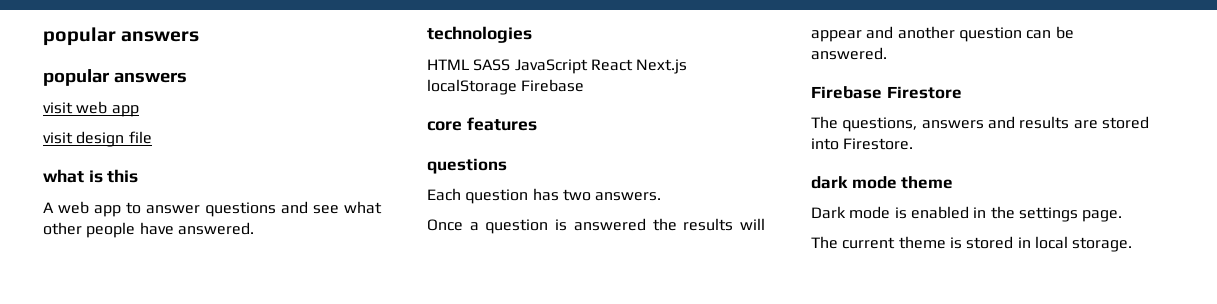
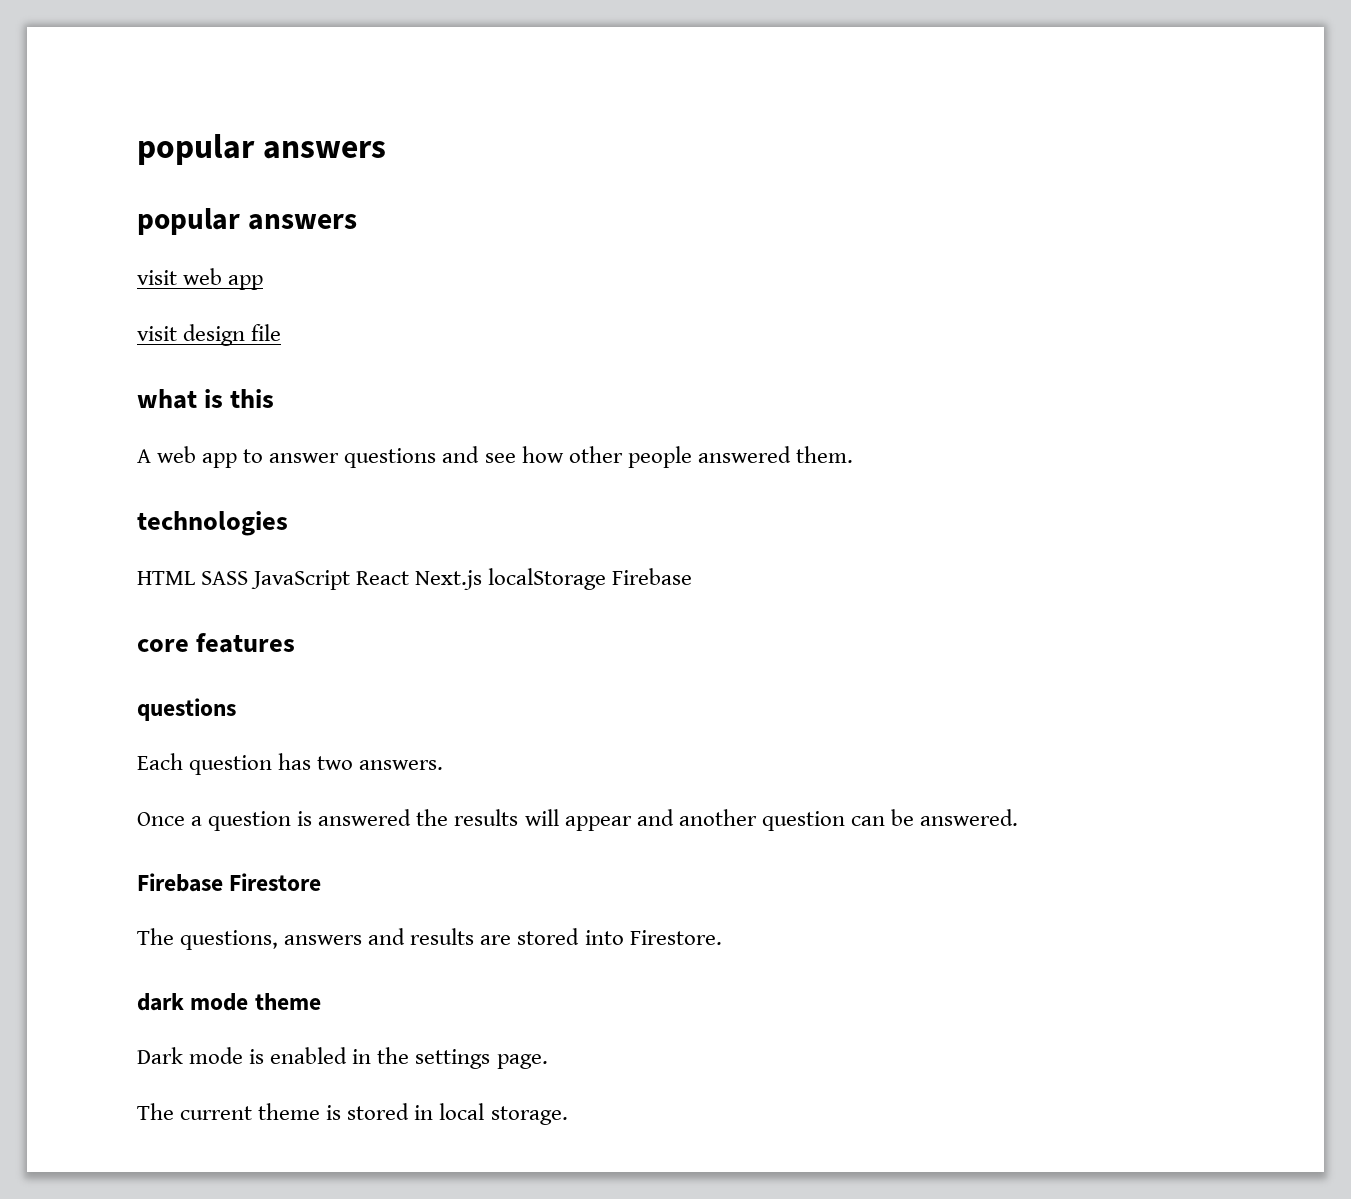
- A web app to answer questions and see what other people have answered.
+ A web app to answer questions and see how other people answered them.

